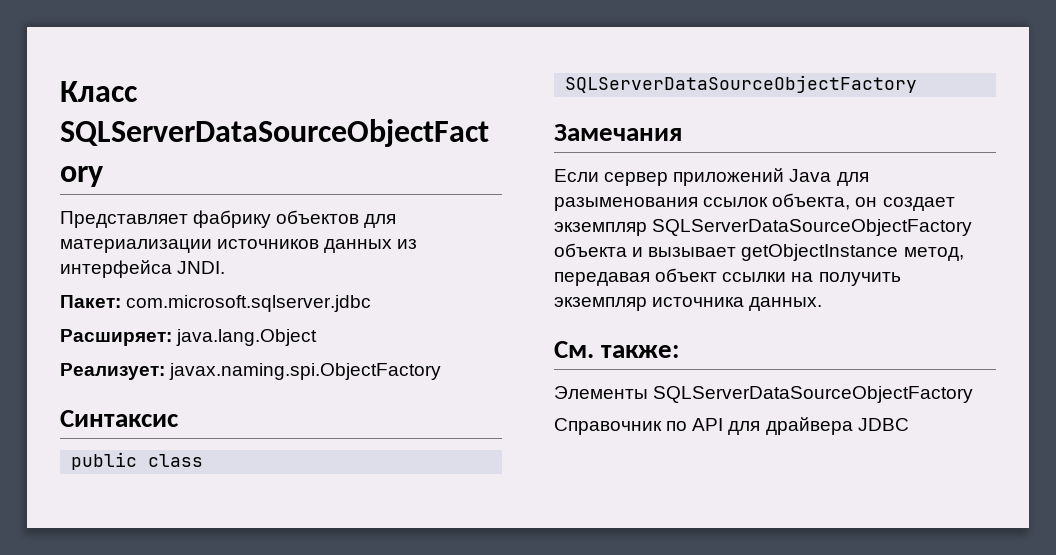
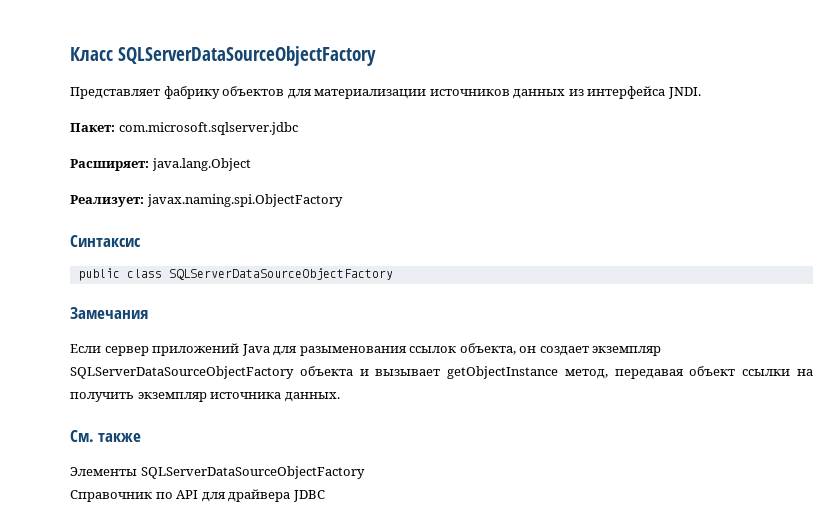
- См. также:
+ См. также

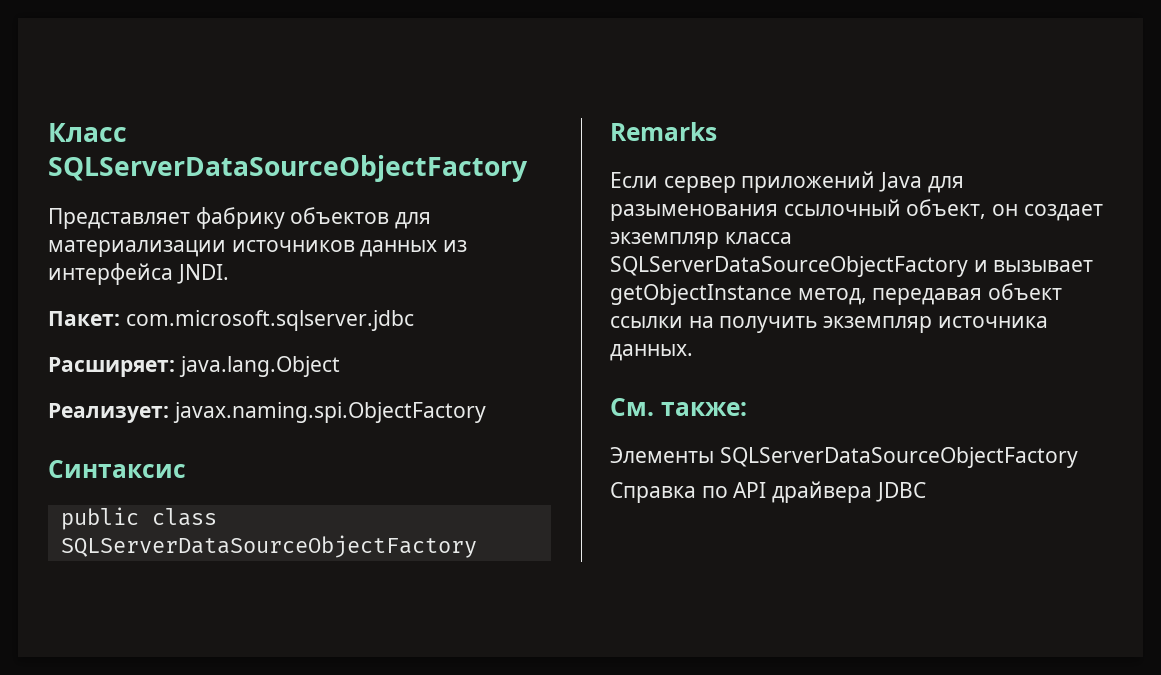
- Замечания
+ Remarks
- Если сервер приложений Java для разыменования ссылок объекта, он создает экземпляр SQLServerDataSourceObjectFactory объекта и вызывает getObjectInstance метод, передавая объект ссылки на получить экземпляр источника данных.
+ Если сервер приложений Java для разыменования ссылочный объект, он создает экземпляр класса SQLServerDataSourceObjectFactory и вызывает getObjectInstance метод, передавая объект ссылки на получить экземпляр источника данных.
- См. также
+ См. также:
- Справочник по API для драйвера JDBC
+ Справка по API драйвера JDBC

